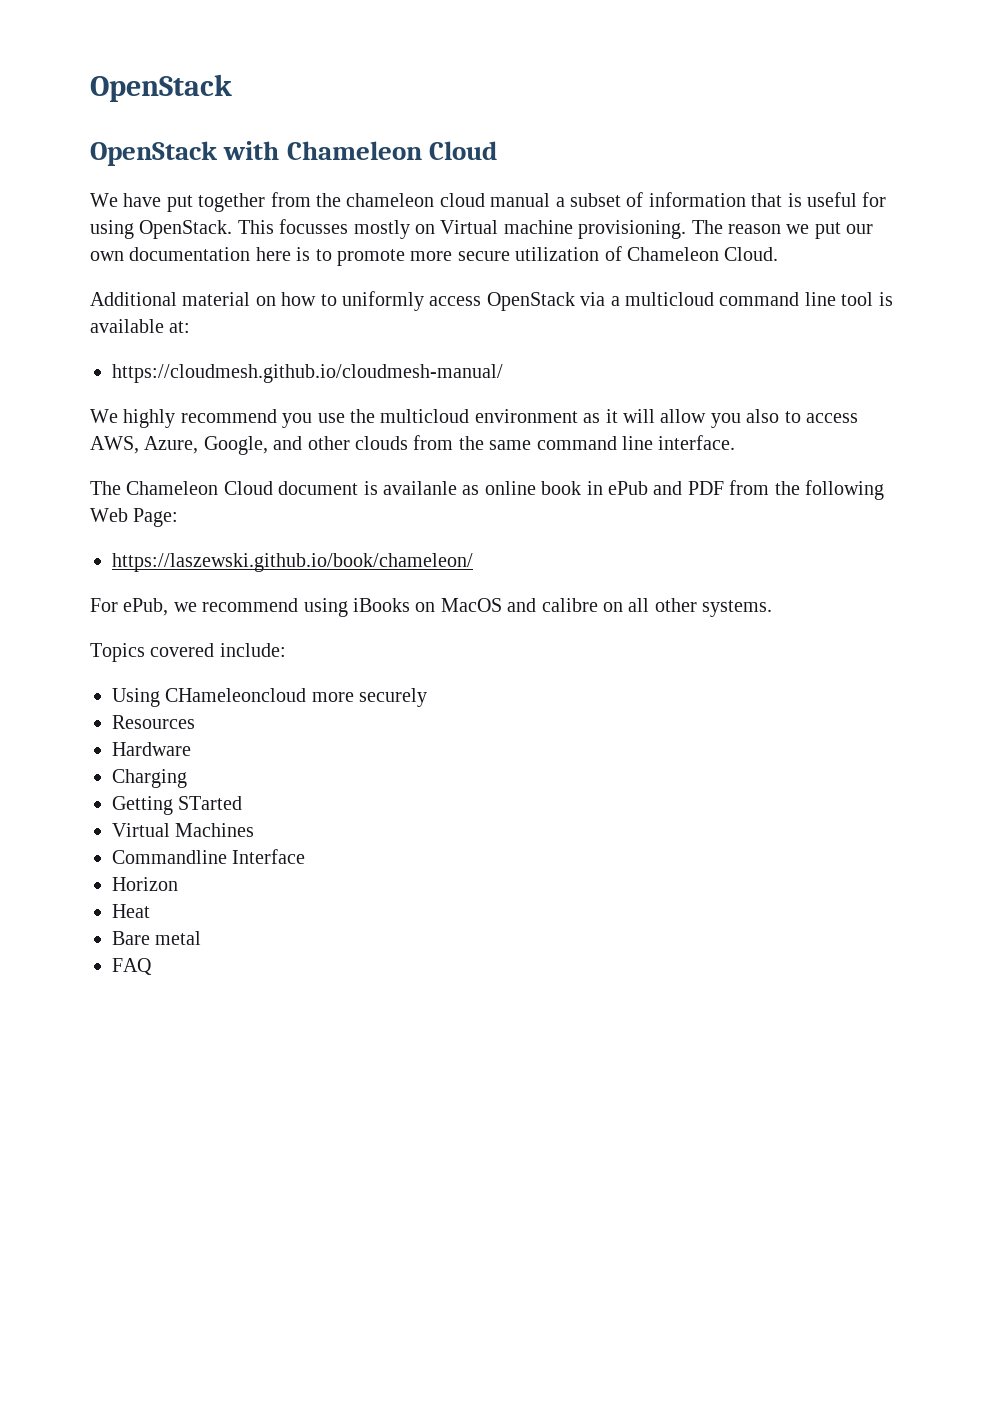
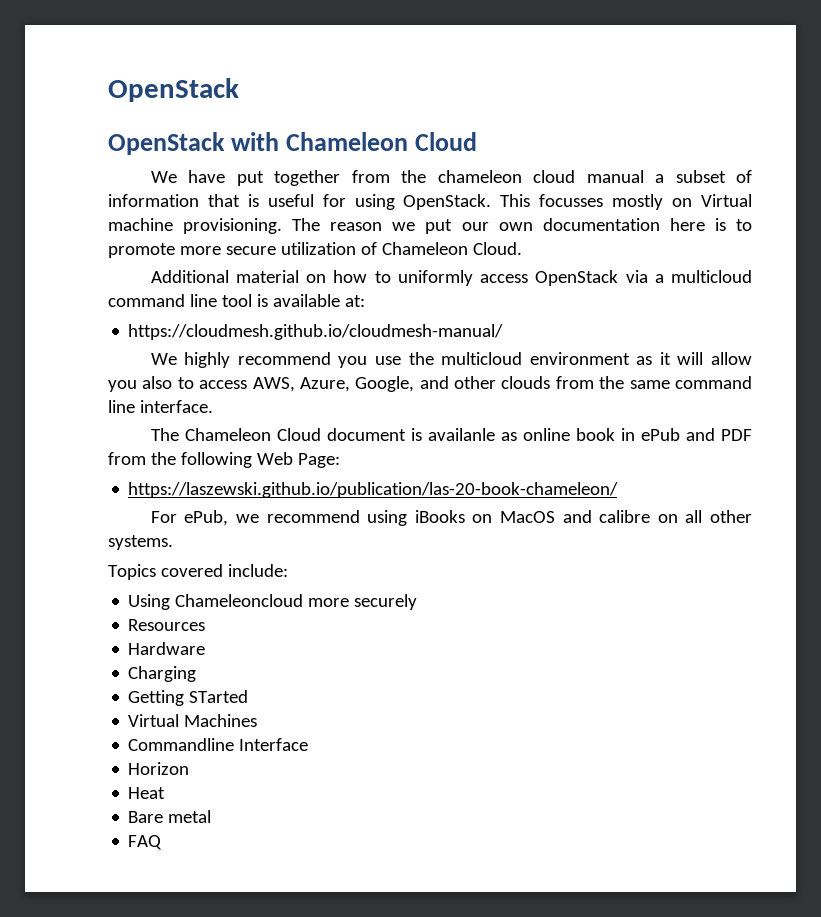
- https://laszewski.github.io/book/chameleon/
+ https://laszewski.github.io/publication/las-20-book-chameleon/
- Using CHameleoncloud more securely
+ Using Chameleoncloud more securely

